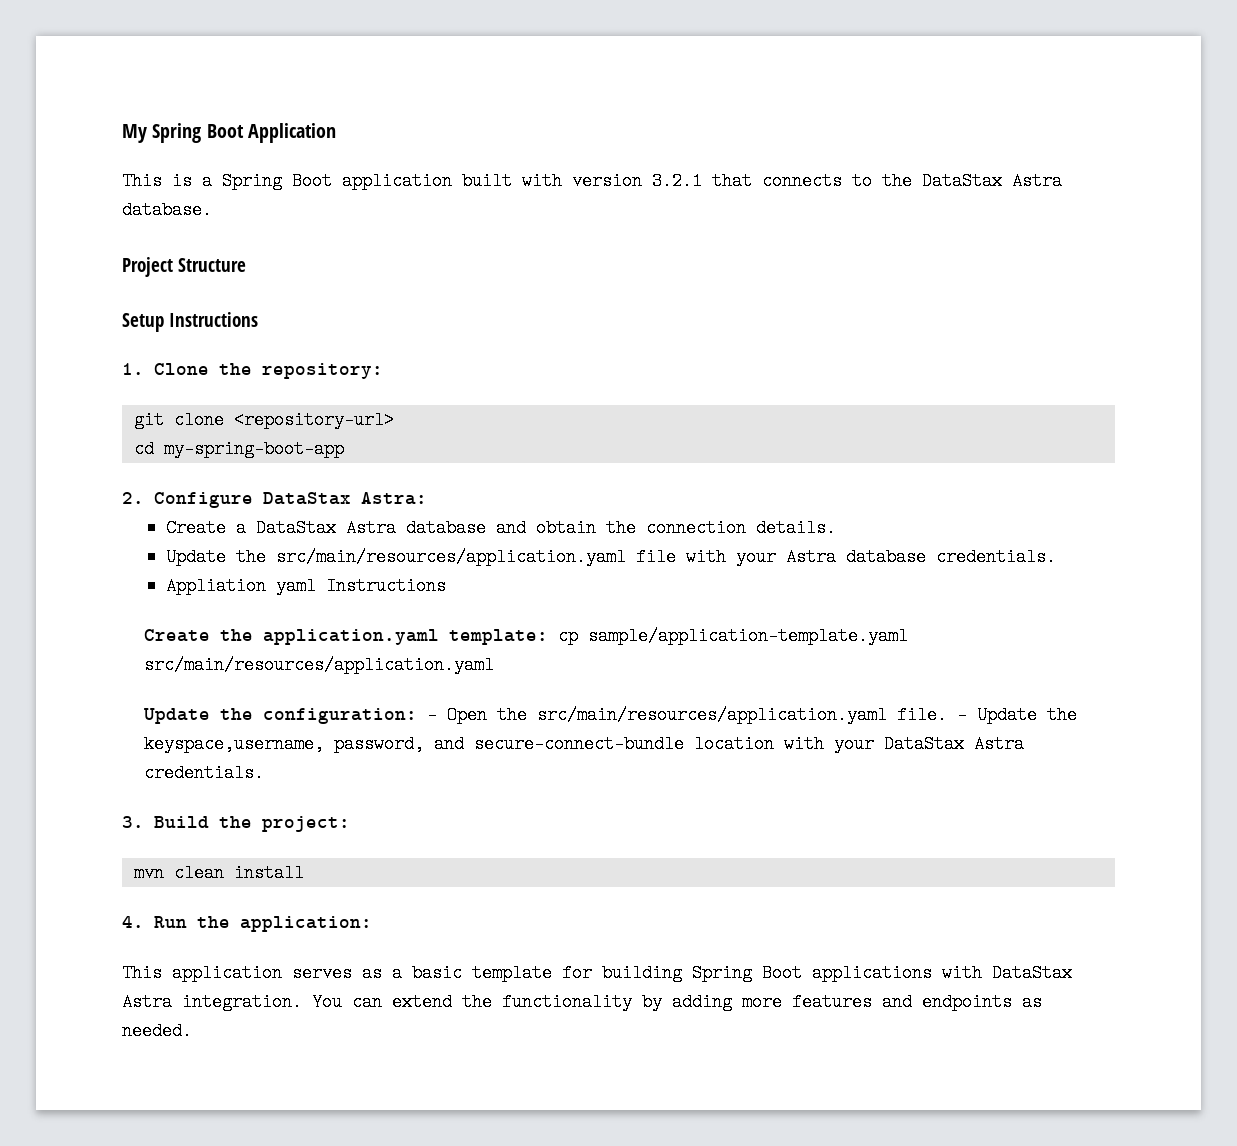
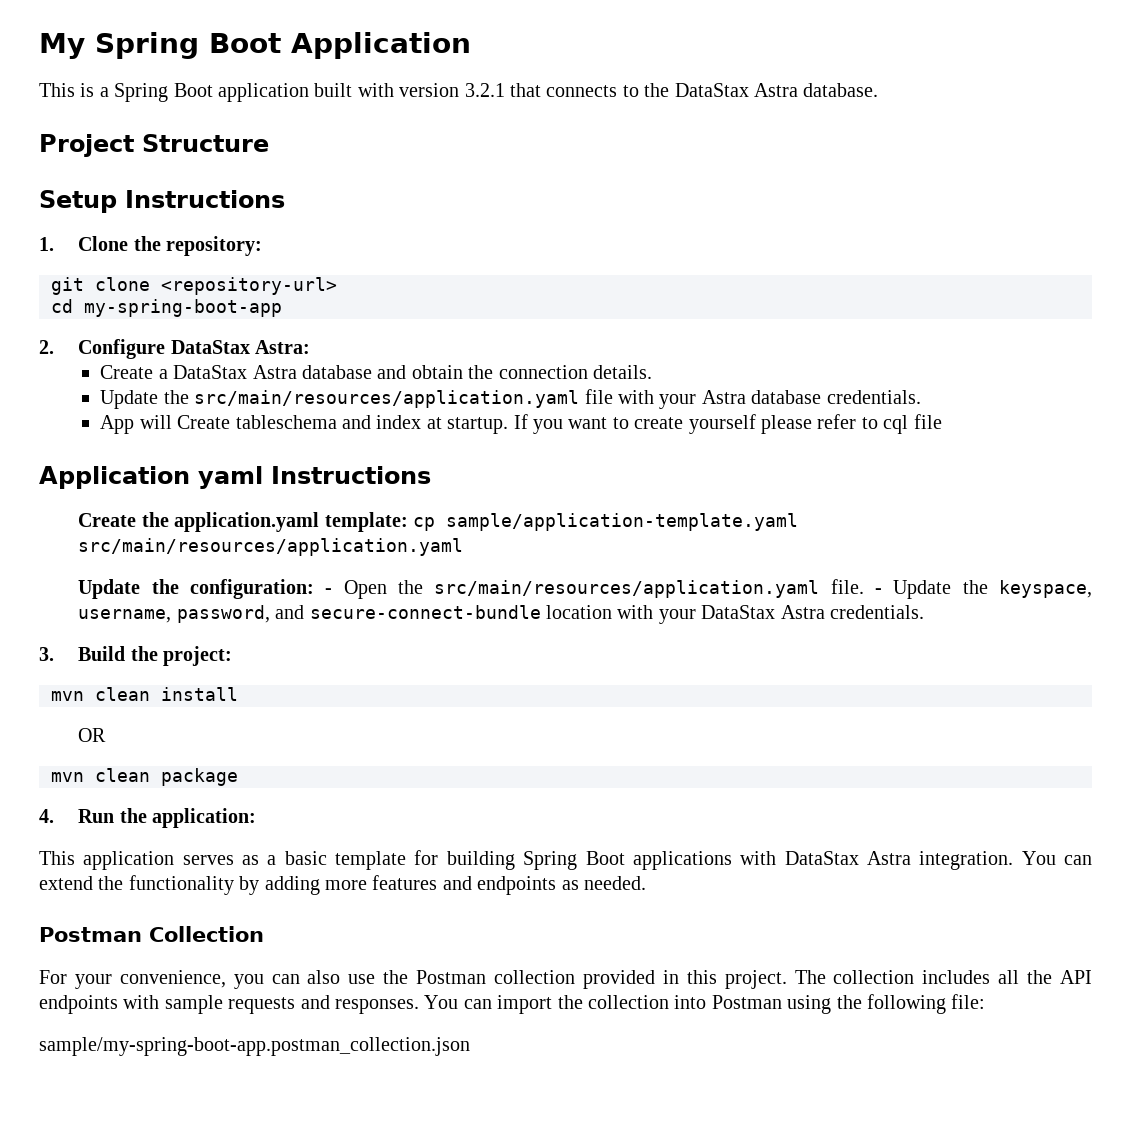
- Appliation yaml Instructions
+ App will Create tableschema and index at startup. If you want to create yourself please refer to cql file
+ Application yaml Instructions
- - Update the keyspace,username, password, and secure-connect-bundle location with your DataStax Astra credentials.
+ - Update the keyspace, username, password, and secure-connect-bundle location with your DataStax Astra credentials.
+ OR
+ mvn clean package
+ Postman Collection
+ For your convenience, you can also use the Postman collection provided in this project. The collection includes all the API endpoints with sample requests and responses. You can import the collection into Postman using the following file:
+ sample/my-spring-boot-app.postman_collection.json

